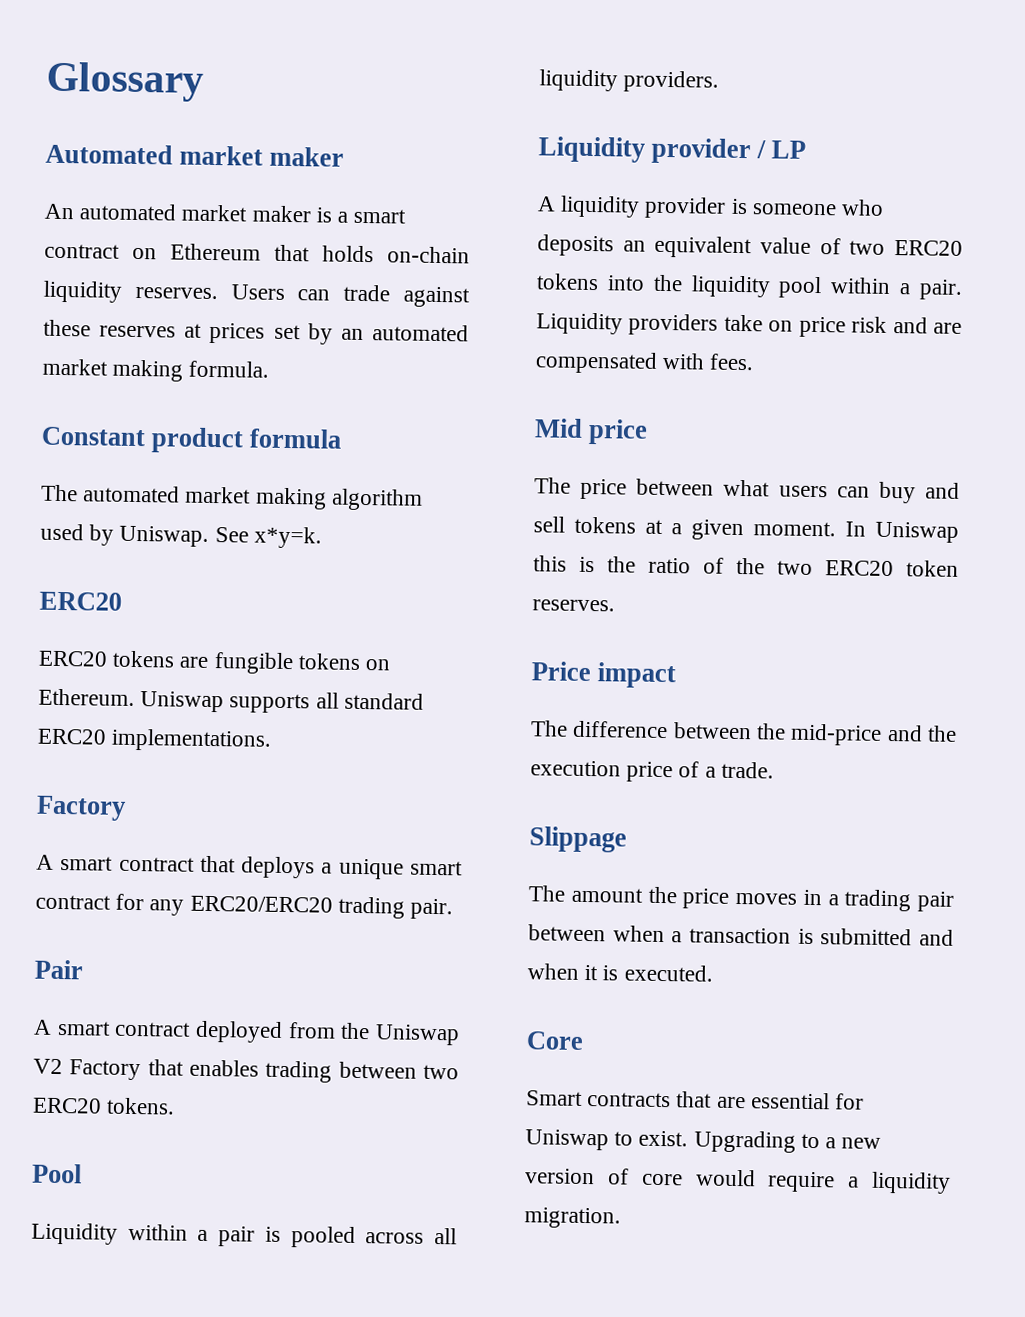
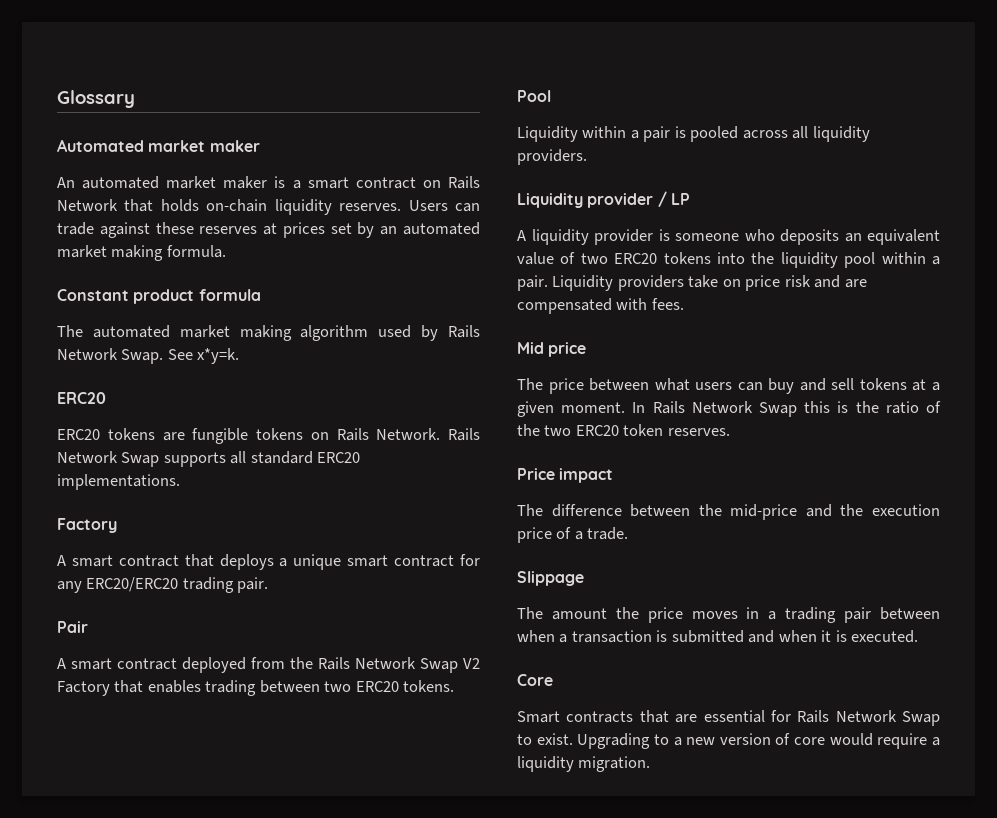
- An automated market maker is a smart contract on Ethereum that holds on-chain liquidity reserves.
+ An automated market maker is a smart contract on Rails Network that holds on-chain liquidity reserves.
- The automated market making algorithm used by Uniswap.
+ The automated market making algorithm used by Rails Network Swap.
- ERC20 tokens are fungible tokens on Ethereum. Uniswap supports all standard ERC20 implementations.
+ ERC20 tokens are fungible tokens on Rails Network. Rails Network Swap supports all standard ERC20 implementations.
- A smart contract deployed from the Uniswap V2 Factory that enables trading between two ERC20 tokens.
+ A smart contract deployed from the Rails Network Swap V2 Factory that enables trading between two ERC20 tokens.
- In Uniswap this is the ratio of the two ERC20 token reserves.
+ In Rails Network Swap this is the ratio of the two ERC20 token reserves.
- Smart contracts that are essential for Uniswap to exist.
+ Smart contracts that are essential for Rails Network Swap to exist.

